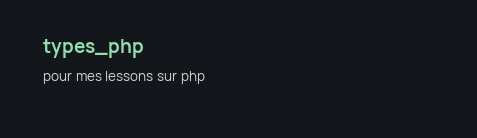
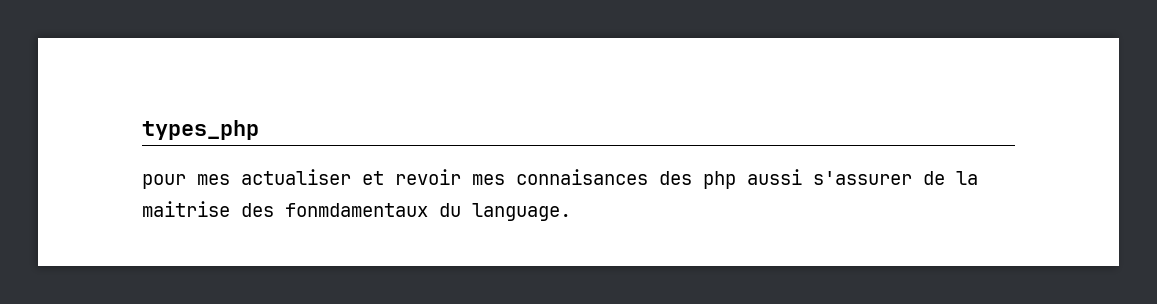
- pour mes lessons sur php
+ pour mes actualiser et revoir mes connaisances des php aussi s'assurer de la maitrise des fonmdamentaux du language.

